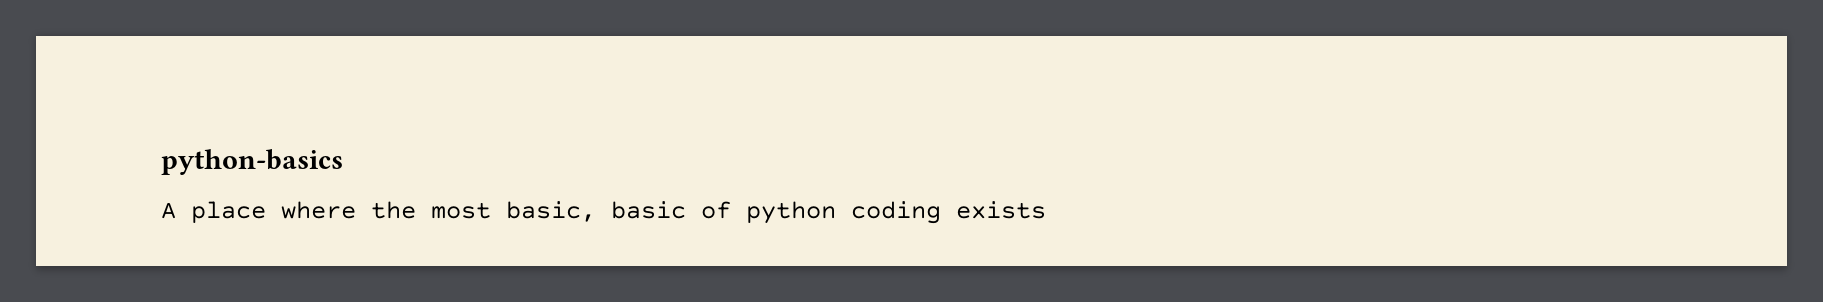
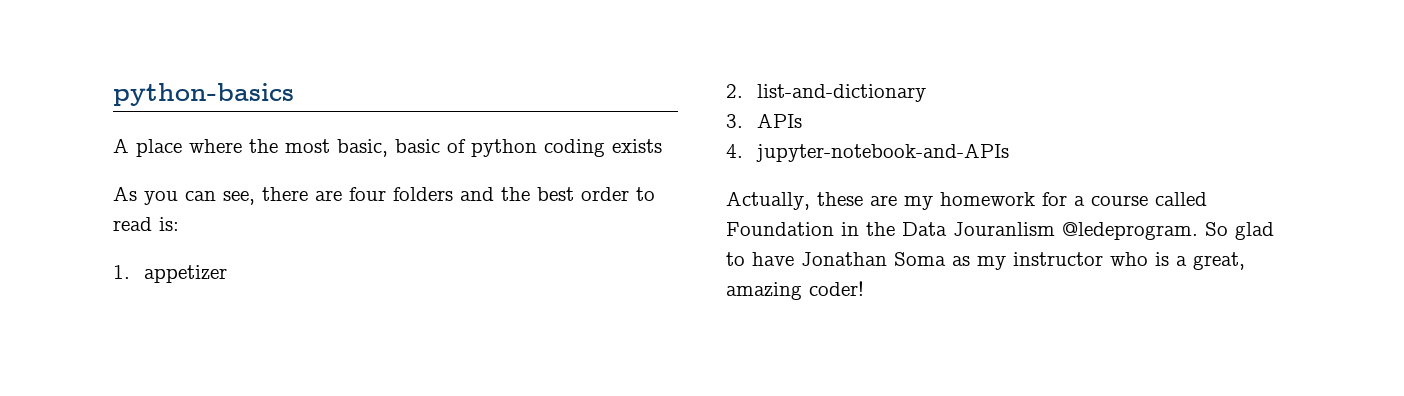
+ As you can see, there are four folders and the best order to read is:
+ 1. appetizer
+ 2. list-and-dictionary
+ 3. APIs
+ 4. jupyter-notebook-and-APIs
+ Actually, these are my homework for a course called Foundation in the Data Jouranlism @ledeprogram. So glad to have Jonathan Soma as my instructor who is a great, amazing coder!

